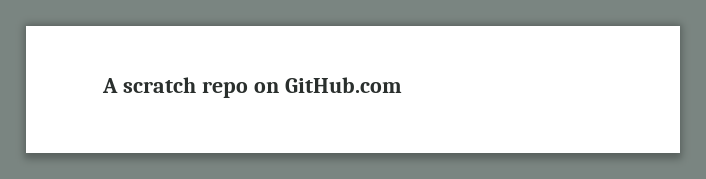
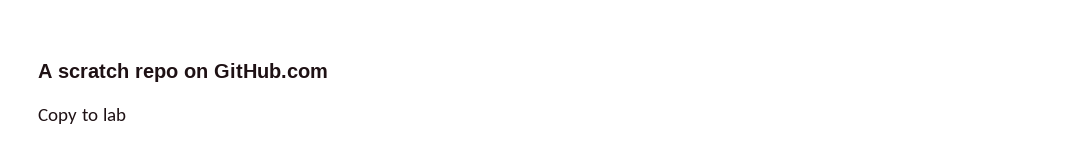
+ Copy to lab

